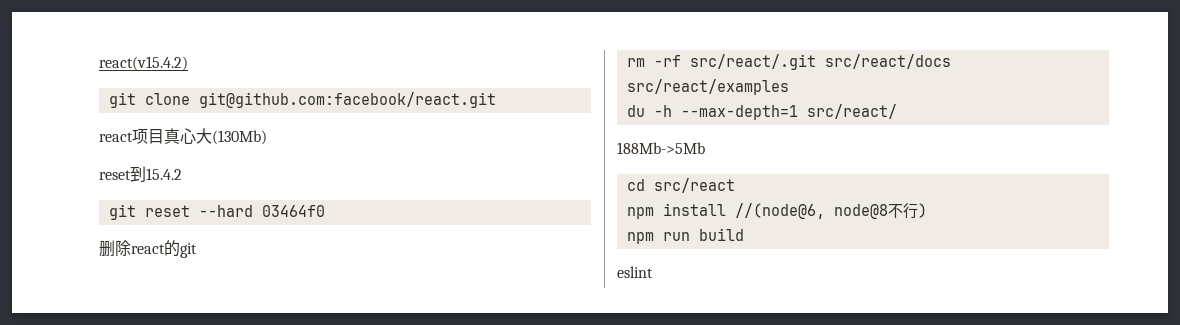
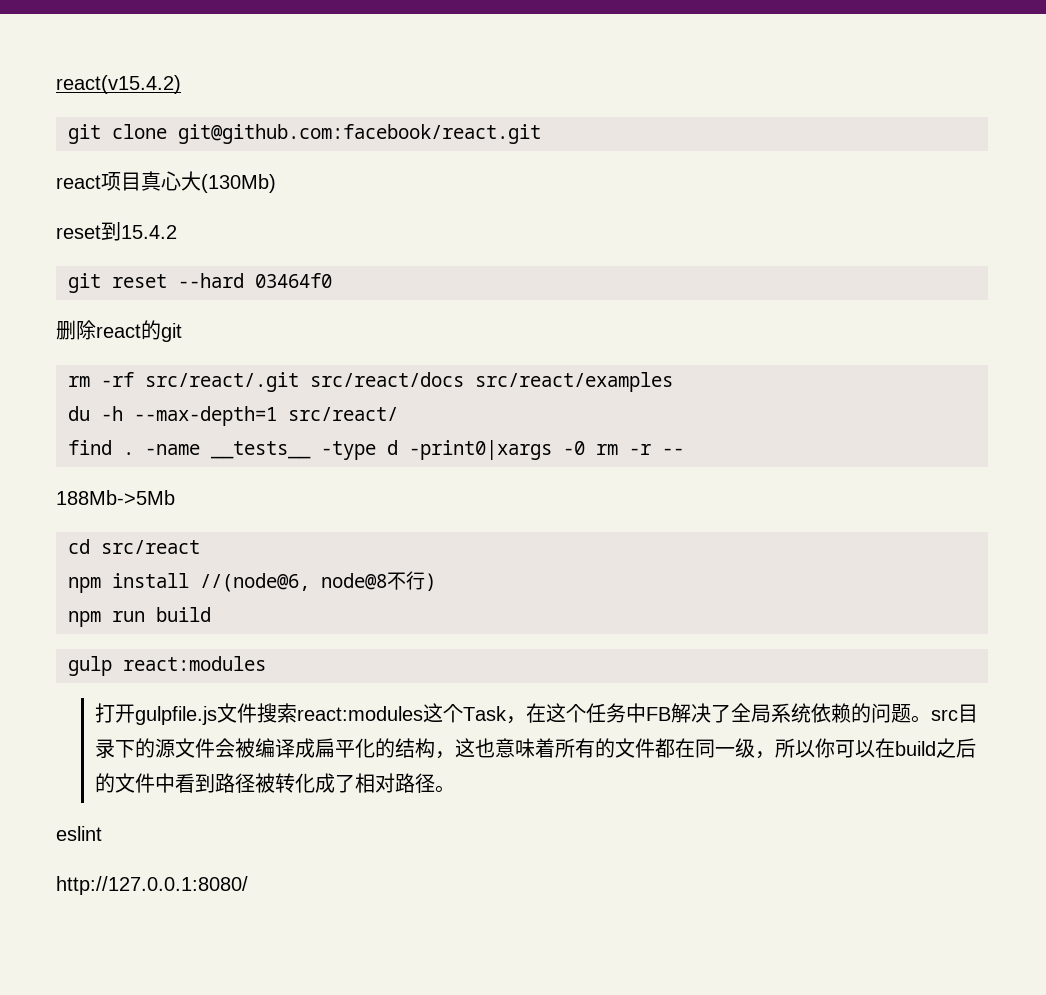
+ find . -name __tests__ -type d -print0|xargs -0 rm -r --
+ gulp react:modules
+ 打开gulpfile.js文件搜索react:modules这个Task，在这个任务中FB解决了全局系统依赖的问题。src目录下的源文件会被编译成扁平化的结构，这也意味着所有的文件都在同一级，所以你可以在build之后的文件中看到路径被转化成了相对路径。
+ http://127.0.0.1:8080/

